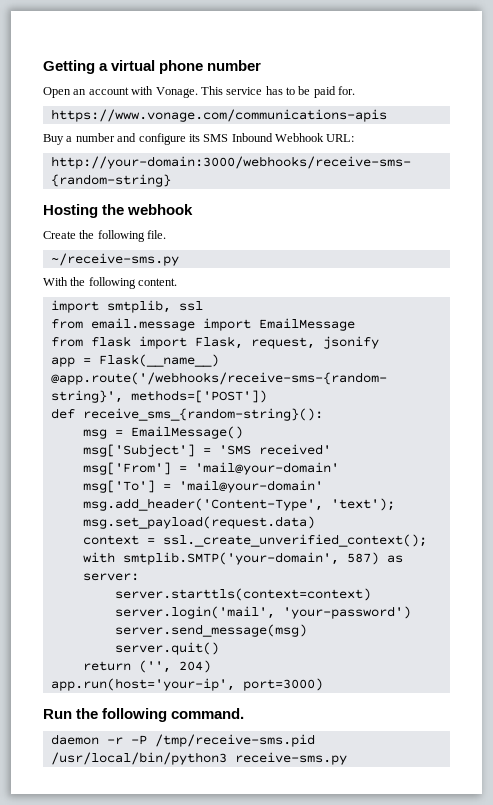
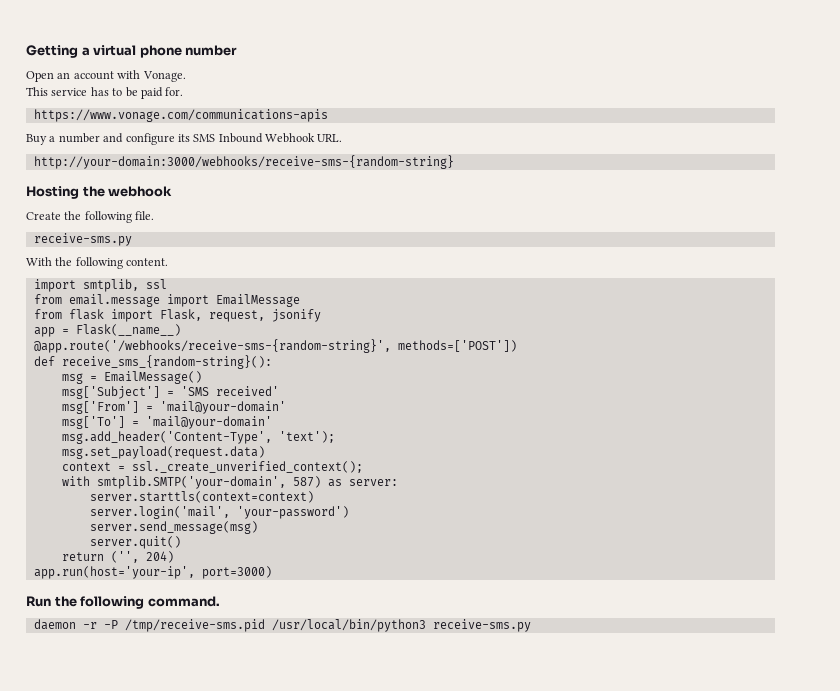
- Open an account with Vonage. This service has to be paid for.
+ Open an account with Vonage.
+ This service has to be paid for.
- Buy a number and configure its SMS Inbound Webhook URL:
+ Buy a number and configure its SMS Inbound Webhook URL.
  Create the following file.
- ~/receive-sms.py
+ receive-sms.py

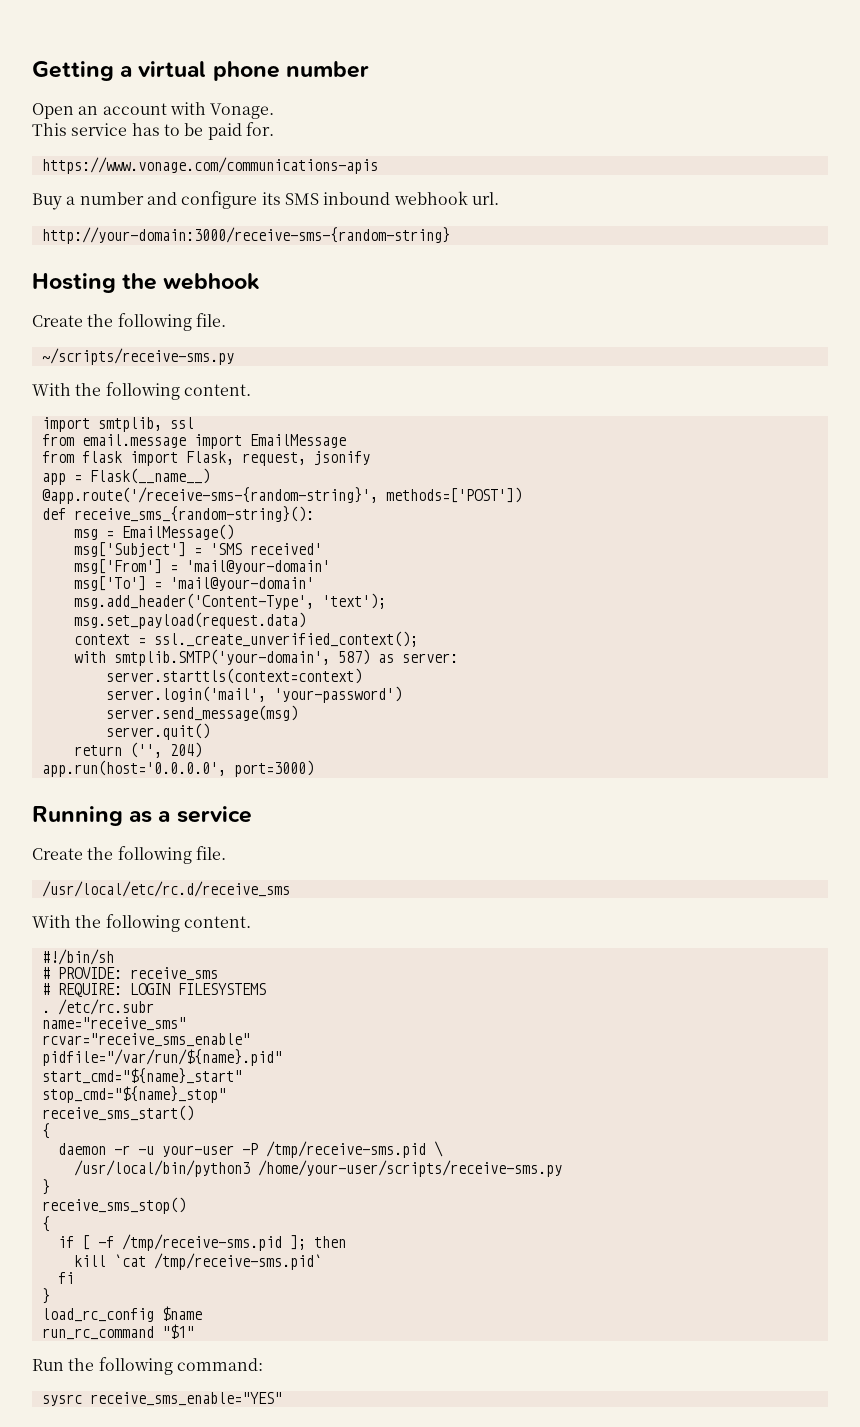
- Buy a number and configure its SMS Inbound Webhook URL.
- http://your-domain:3000/webhooks/receive-sms-{random-string}
+ Buy a number and configure its SMS inbound webhook url.
+ http://your-domain:3000/receive-sms-{random-string}
  Hosting the webhook
  Create the following file.
- receive-sms.py
+ ~/scripts/receive-sms.py
- @app.route('/webhooks/receive-sms-{random-string}', methods=['POST'])
+ @app.route('/receive-sms-{random-string}', methods=['POST'])
- app.run(host='your-ip', port=3000)
+ app.run(host='0.0.0.0', port=3000)
- Run the following command.
- daemon -r -P /tmp/receive-sms.pid /usr/local/bin/python3 receive-sms.py
+ Running as a service
+ Create the following file.
+ /usr/local/etc/rc.d/receive_sms
+ With the following content.
+ #!/bin/sh
+ # PROVIDE: receive_sms
+ # REQUIRE: LOGIN FILESYSTEMS
+ . /etc/rc.subr
+ name="receive_sms"
+ rcvar="receive_sms_enable"
+ pidfile="/var/run/${name}.pid"
+ start_cmd="${name}_start"
+ stop_cmd="${name}_stop"
+ receive_sms_start()
+ {
+ daemon -r -u your-user -P /tmp/receive-sms.pid \
+ /usr/local/bin/python3 /home/your-user/scripts/receive-sms.py
+ }
+ receive_sms_stop()
+ {
+ if [ -f /tmp/receive-sms.pid ]; then
+ kill `cat /tmp/receive-sms.pid`
+ fi
+ }
+ load_rc_config $name
+ run_rc_command "$1"
+ Run the following command:
+ sysrc receive_sms_enable="YES"

